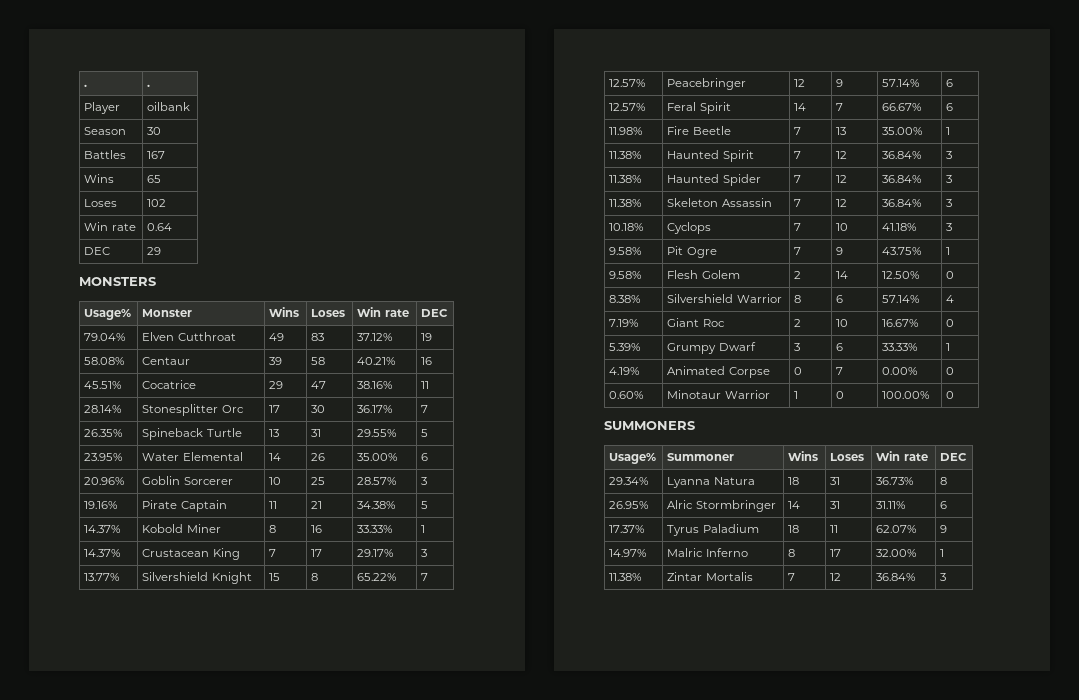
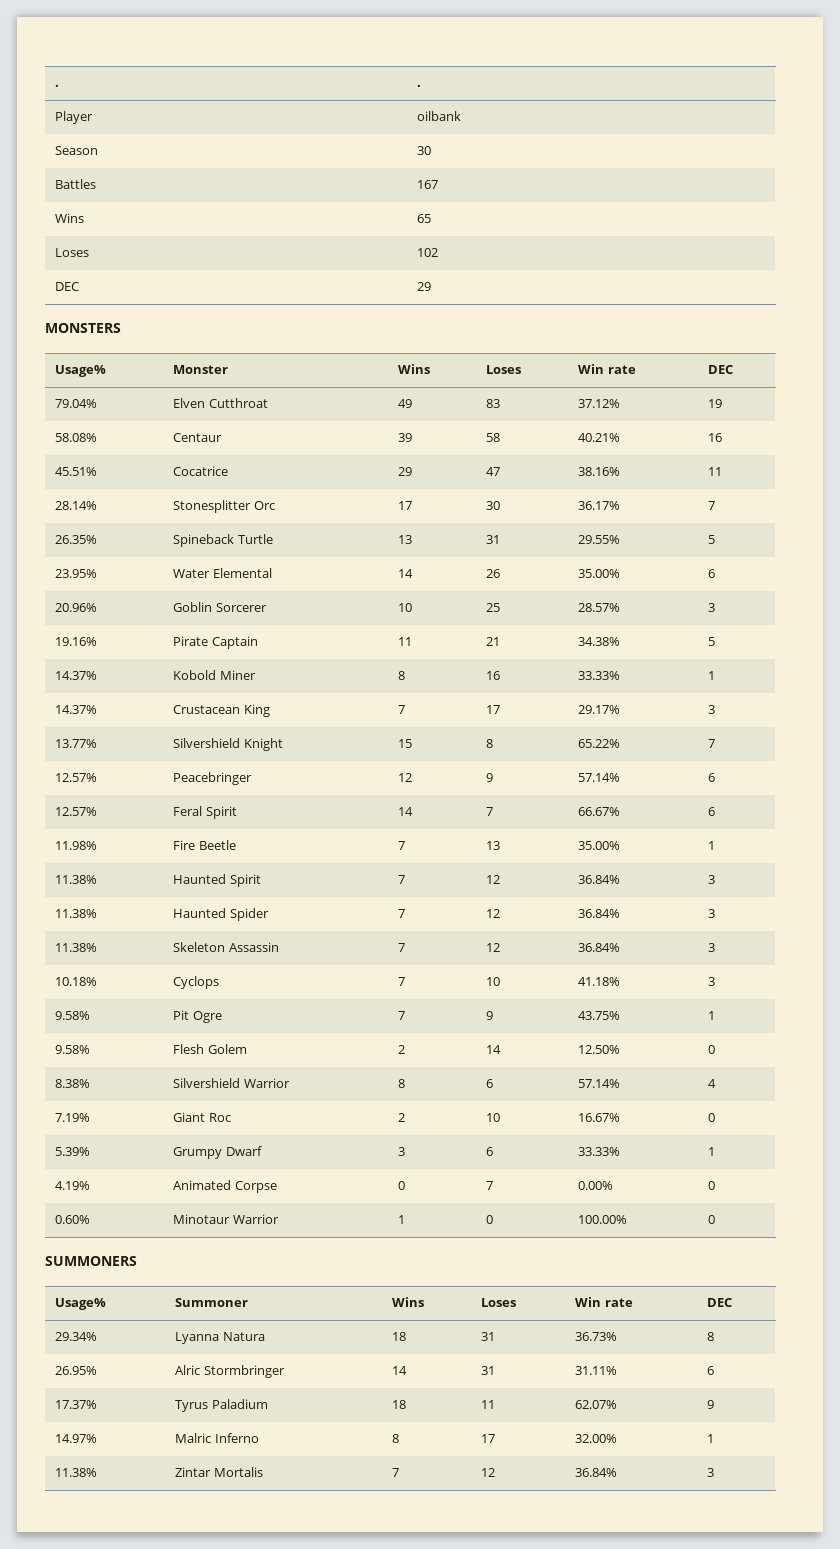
- Win rate | 0.64

